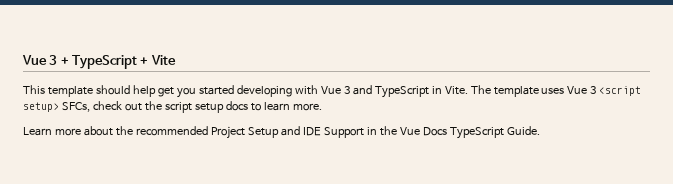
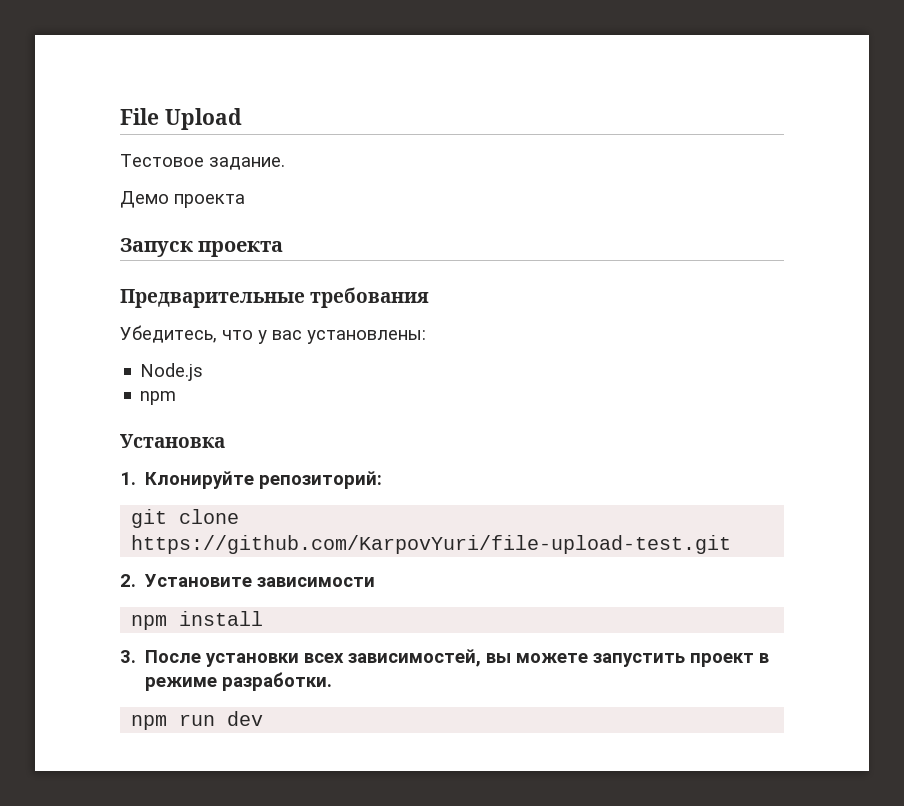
- Vue 3 + TypeScript + Vite
- This template should help get you started developing with Vue 3 and TypeScript in Vite. The template uses Vue 3 <script setup> SFCs, check out the script setup docs to learn more.
- Learn more about the recommended Project Setup and IDE Support in the Vue Docs TypeScript Guide.
+ File Upload
+ Тестовое задание.
+ Демо проекта
+ Запуск проекта
+ Предварительные требования
+ Убедитесь, что у вас установлены:
+ Node.js
+ npm
+ Установка
+ 1. Клонируйте репозиторий:
+ git clone https://github.com/KarpovYuri/file-upload-test.git
+ 2. Установите зависимости
+ npm install
+ 3. После установки всех зависимостей, вы можете запустить проект в режиме разработки.
+ npm run dev

